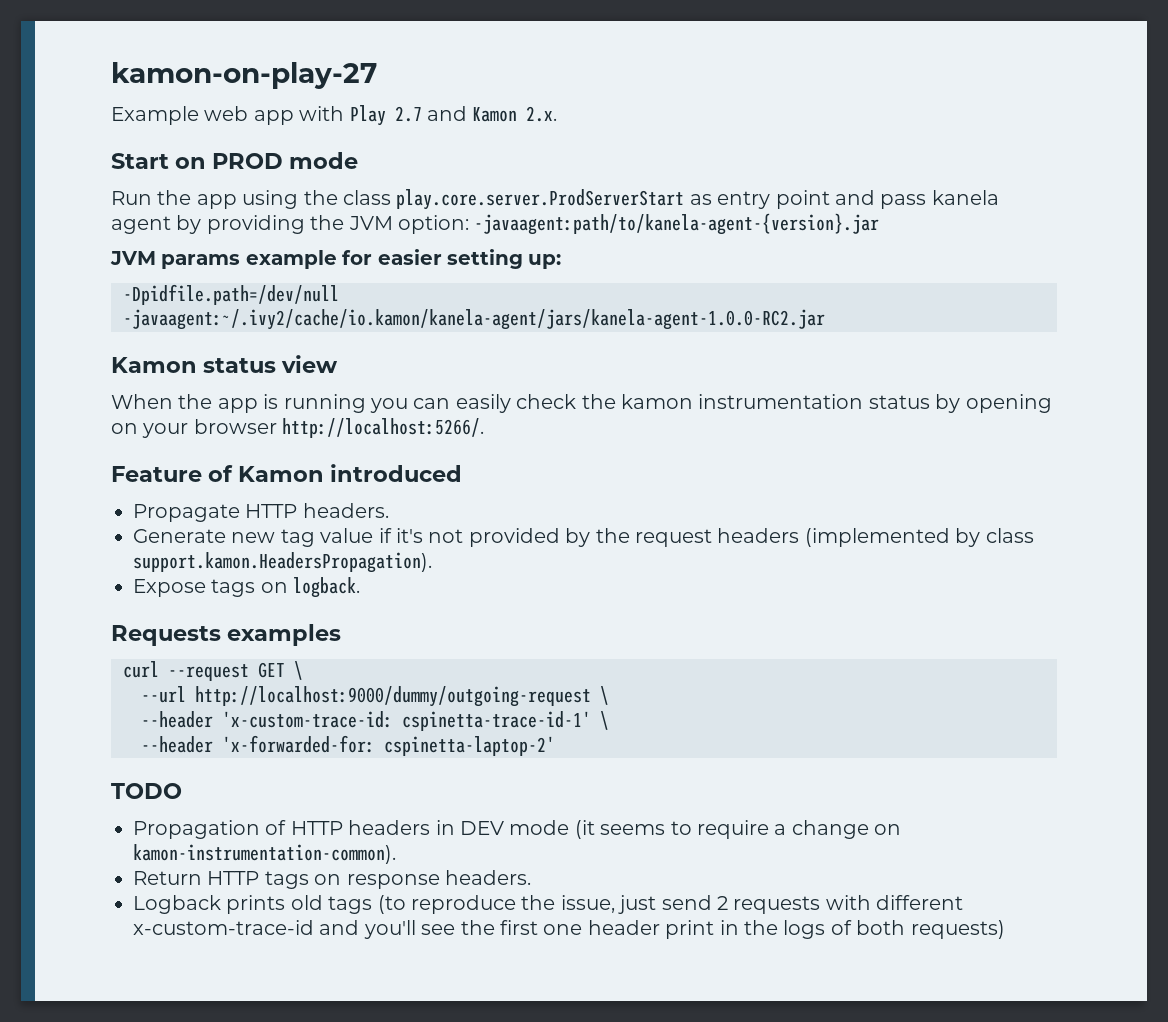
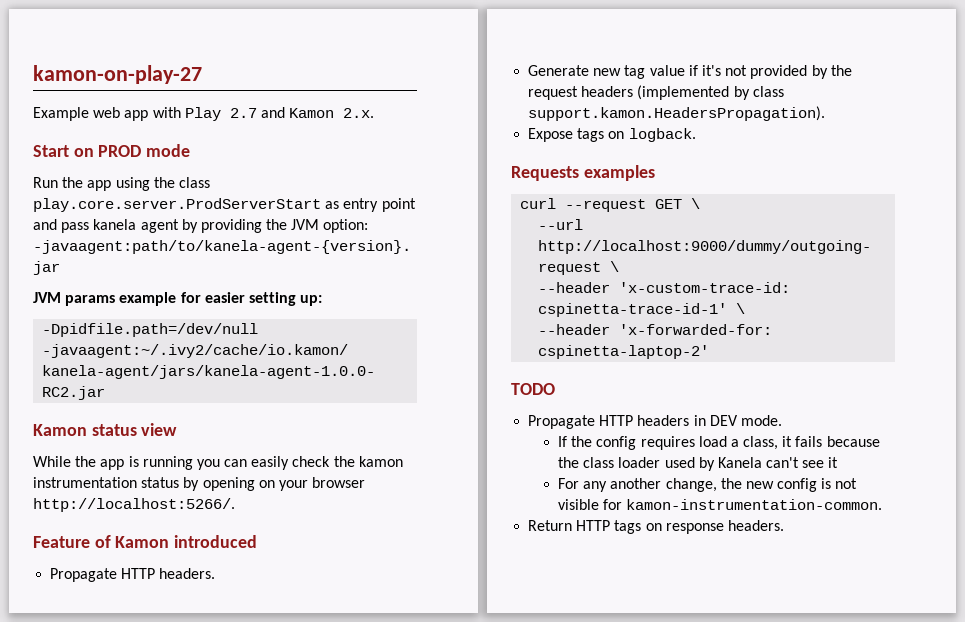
- When the app is running you can easily check the kamon instrumentation status by opening on your browser http://localhost:5266/.
+ While the app is running you can easily check the kamon instrumentation status by opening on your browser http://localhost:5266/.
- Propagation of HTTP headers in DEV mode (it seems to require a change on kamon-instrumentation-common).
+ Propagate HTTP headers in DEV mode.
+ If the config requires load a class, it fails because the class loader used by Kanela can't see it
+ For any another change, the new config is not visible for kamon-instrumentation-common.
- Logback prints old tags (to reproduce the issue, just send 2 requests with different x-custom-trace-id and you'll see the first one header print in the logs of both requests)

